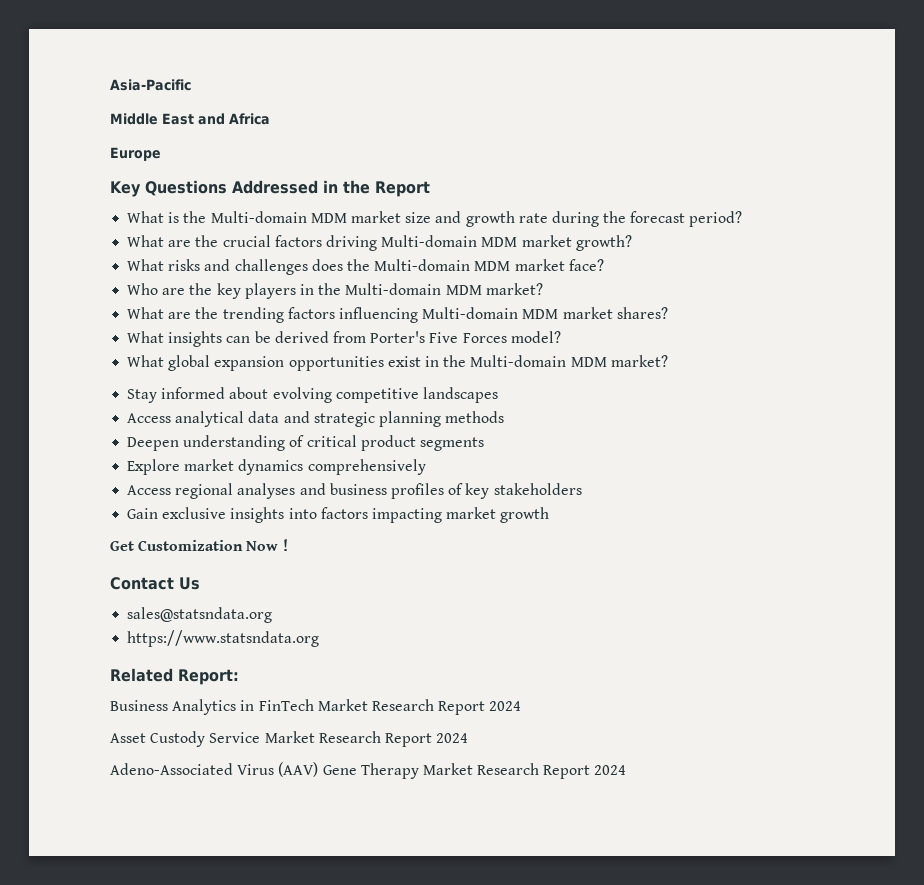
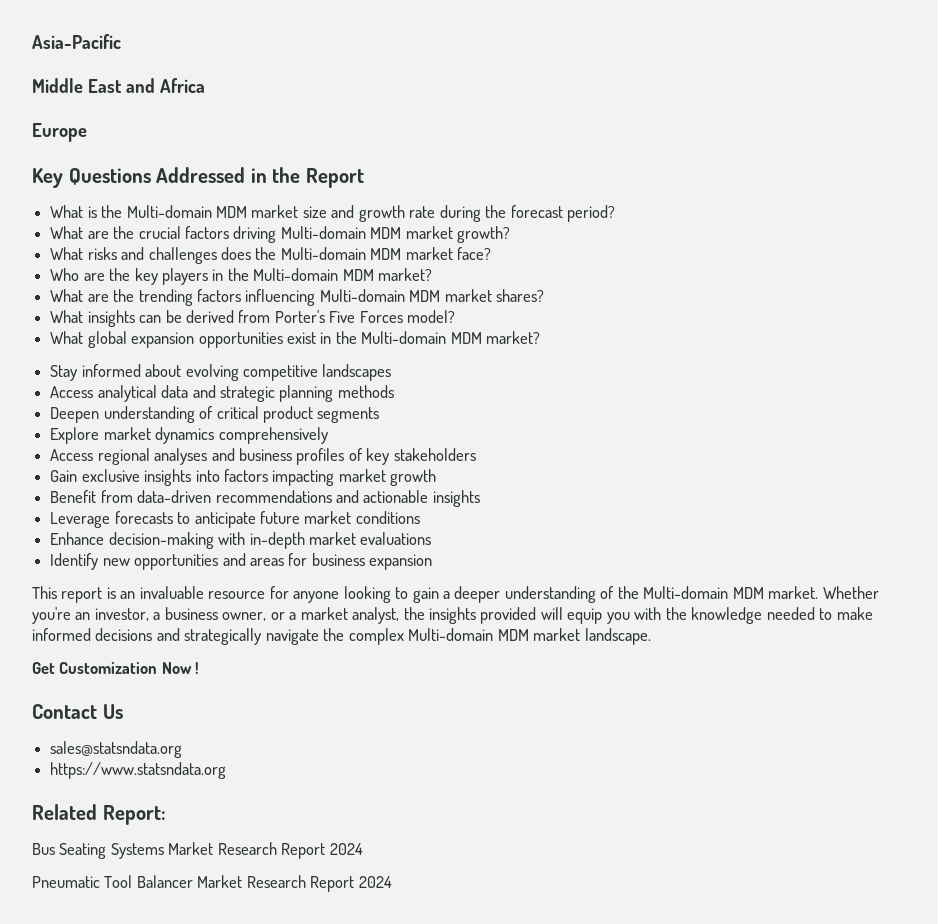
+ Benefit from data-driven recommendations and actionable insights
+ Leverage forecasts to anticipate future market conditions
+ Enhance decision-making with in-depth market evaluations
+ Identify new opportunities and areas for business expansion
+ This report is an invaluable resource for anyone looking to gain a deeper understanding of the Multi-domain MDM market. Whether you're an investor, a business owner, or a market analyst, the insights provided will equip you with the knowledge needed to make informed decisions and strategically navigate the complex Multi-domain MDM market landscape.
- Business Analytics in FinTech Market Research Report 2024
- Asset Custody Service Market Research Report 2024
- Adeno-Associated Virus (AAV) Gene Therapy Market Research Report 2024
+ Bus Seating Systems Market Research Report 2024
+ Pneumatic Tool Balancer Market Research Report 2024

